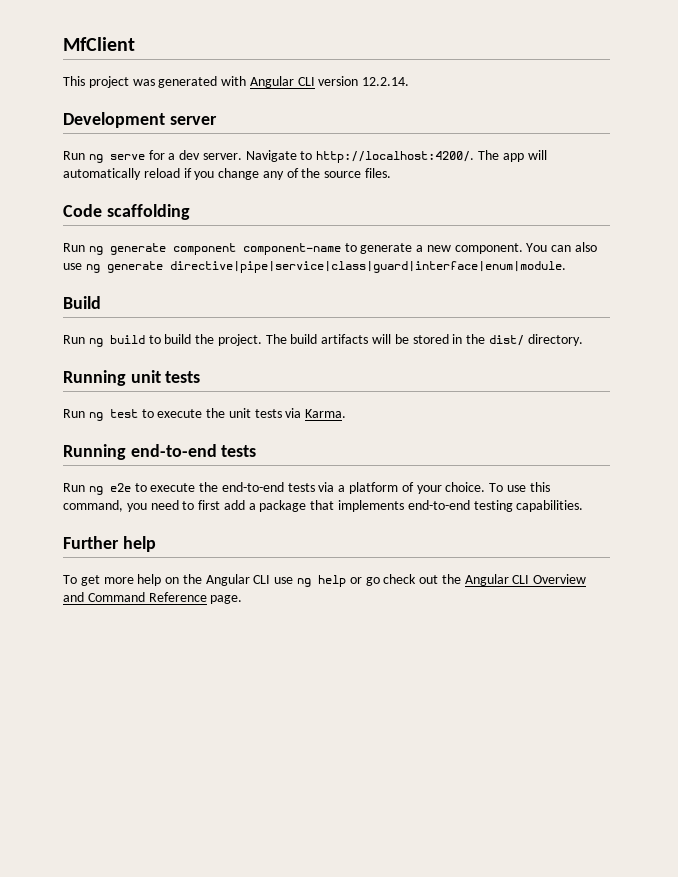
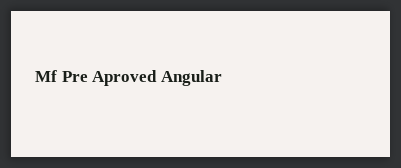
- MfClient
- This project was generated with Angular CLI version 12.2.14.
- Development server
- Run ng serve for a dev server. Navigate to http://localhost:4200/. The app will automatically reload if you change any of the source files.
- Code scaffolding
- Run ng generate component component-name to generate a new component. You can also use ng generate directive|pipe|service|class|guard|interface|enum|module.
- Build
- Run ng build to build the project. The build artifacts will be stored in the dist/ directory.
- Running unit tests
- Run ng test to execute the unit tests via Karma.
- Running end-to-end tests
- Run ng e2e to execute the end-to-end tests via a platform of your choice. To use this command, you need to first add a package that implements end-to-end testing capabilities.
- Further help
- To get more help on the Angular CLI use ng help or go check out the Angular CLI Overview and Command Reference page.
+ Mf Pre Aproved Angular

